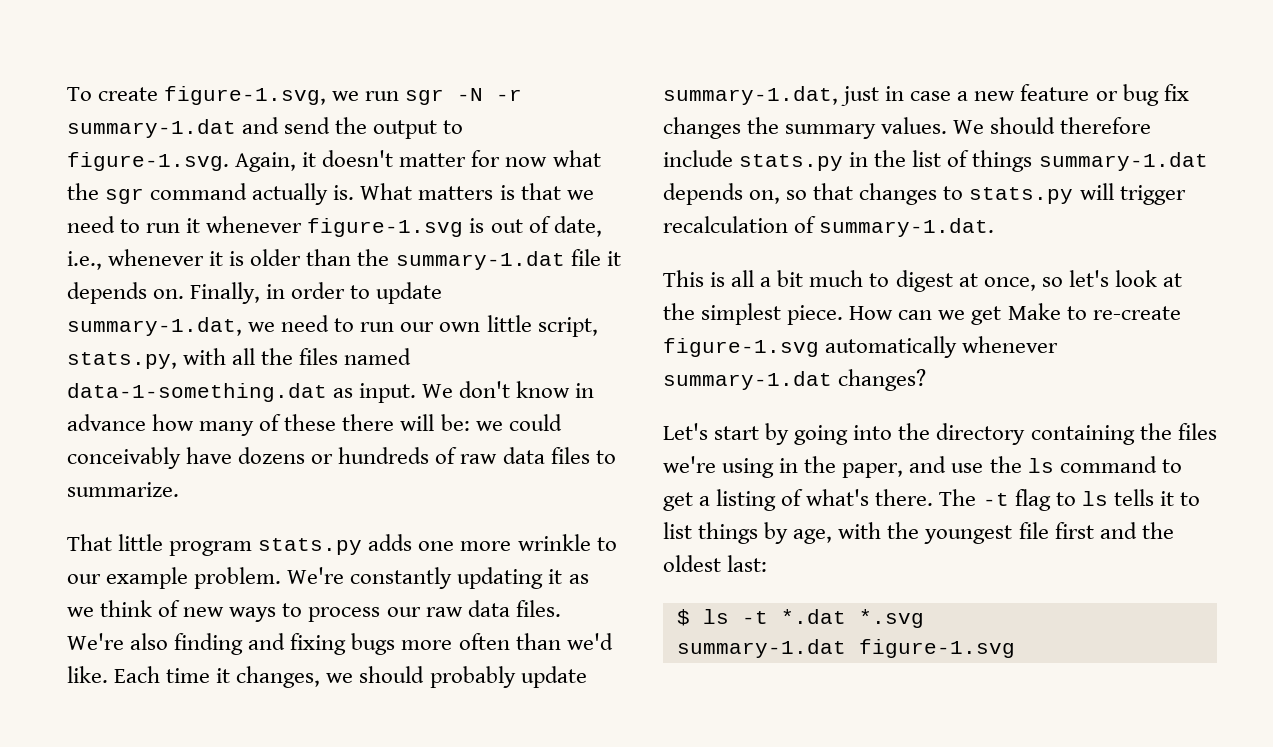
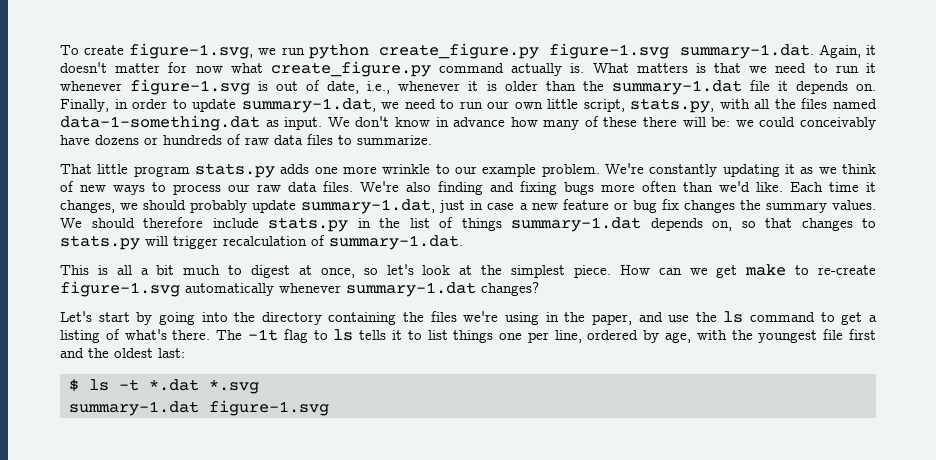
- To create figure-1.svg, we run sgr -N -r summary-1.dat and send the output to figure-1.svg. Again, it doesn't matter for now what the sgr command actually is.
+ To create figure-1.svg, we run python create_figure.py figure-1.svg summary-1.dat. Again, it doesn't matter for now what create_figure.py command actually is.
- How can we get Make to re-create figure-1.svg automatically whenever summary-1.dat changes?
+ How can we get make to re-create figure-1.svg automatically whenever summary-1.dat changes?
- The -t flag to ls tells it to list things by age, with the youngest file first and the oldest last:
+ The -1t flag to ls tells it to list things one per line, ordered by age, with the youngest file first and the oldest last:

